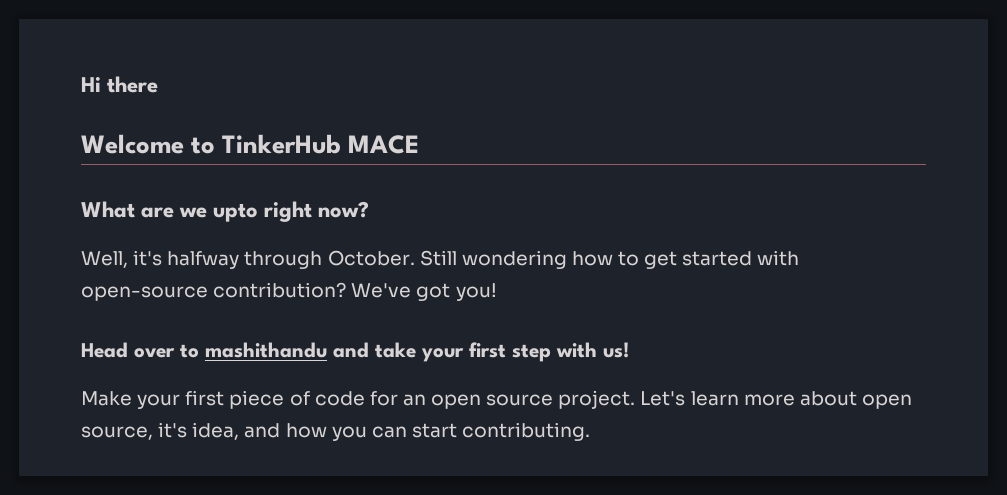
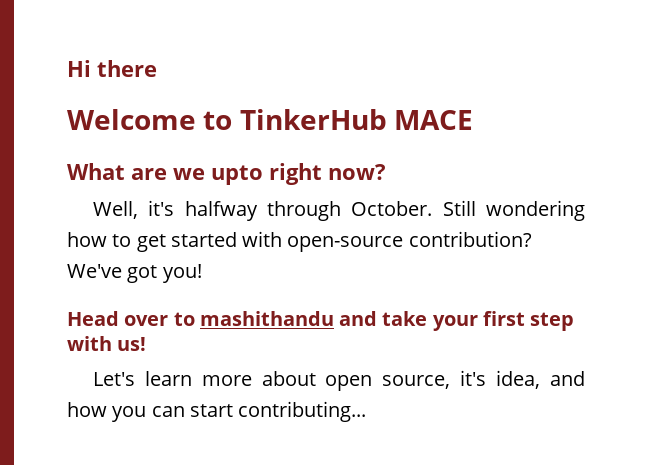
- Make your first piece of code for an open source project. Let's learn more about open source, it's idea, and how you can start contributing.
+ Let's learn more about open source, it's idea, and how you can start contributing...

